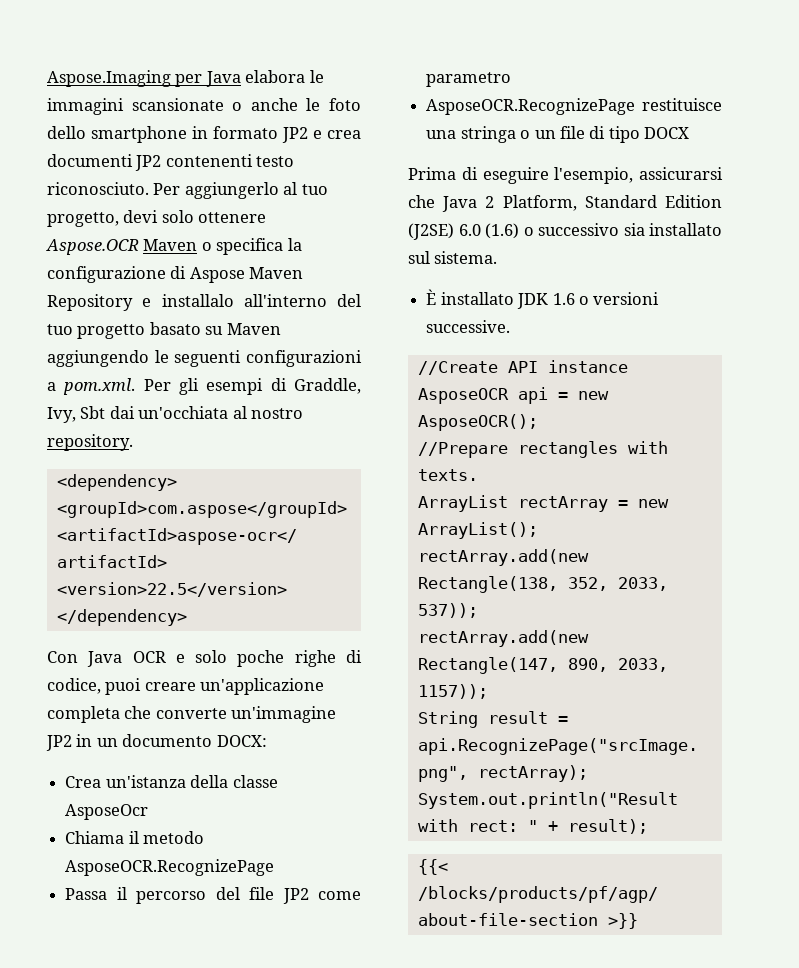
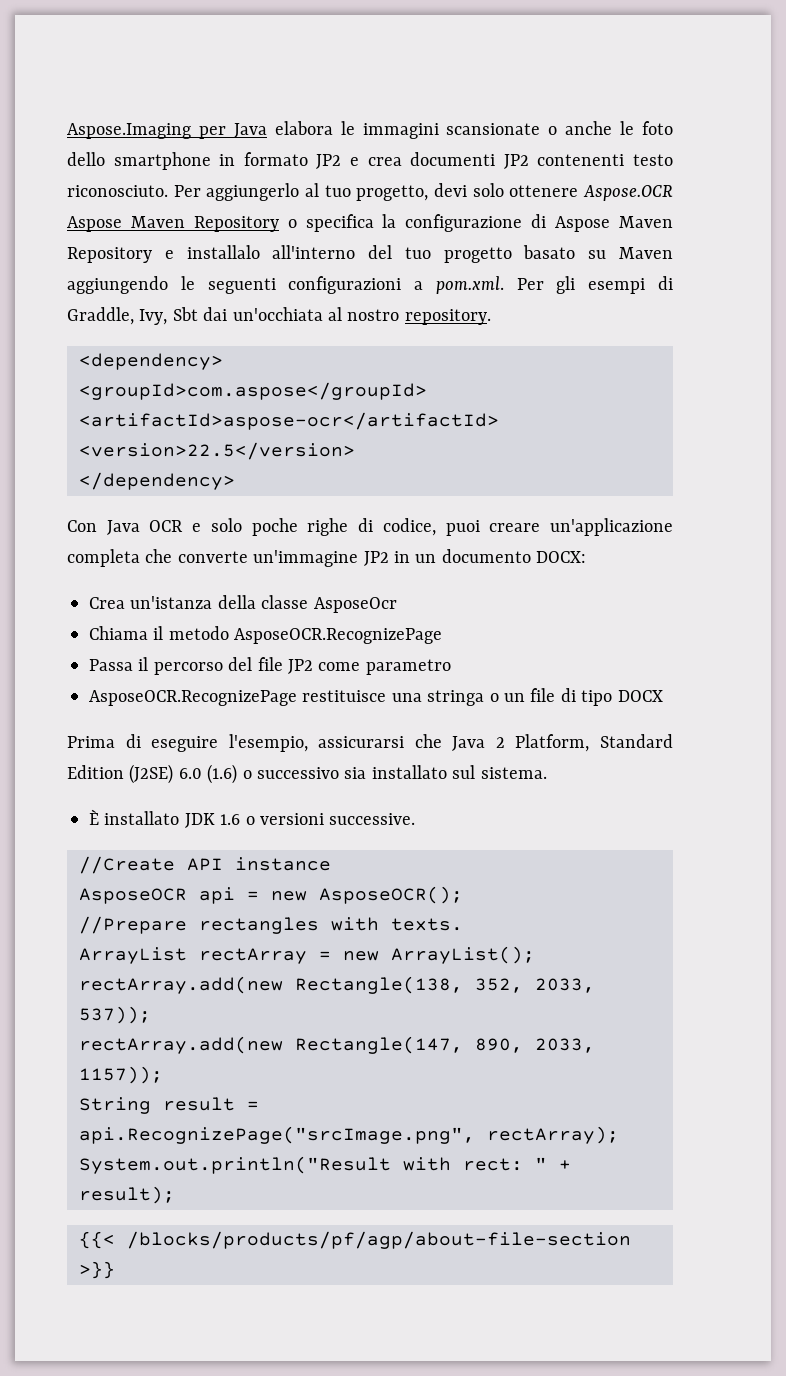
- Per aggiungerlo al tuo progetto, devi solo ottenere Aspose.OCR Maven o specifica la configurazione di Aspose Maven Repository e installalo all'interno del tuo progetto basato su Maven aggiungendo le seguenti configurazioni a pom.xml. Per gli esempi di Graddle, Ivy, Sbt dai un'occhiata al nostro repository.
+ Per aggiungerlo al tuo progetto, devi solo ottenere Aspose.OCR Aspose Maven Repository o specifica la configurazione di Aspose Maven Repository e installalo all'interno del tuo progetto basato su Maven aggiungendo le seguenti configurazioni a pom.xml. Per gli esempi di Graddle, Ivy, Sbt dai un'occhiata al nostro repository.

